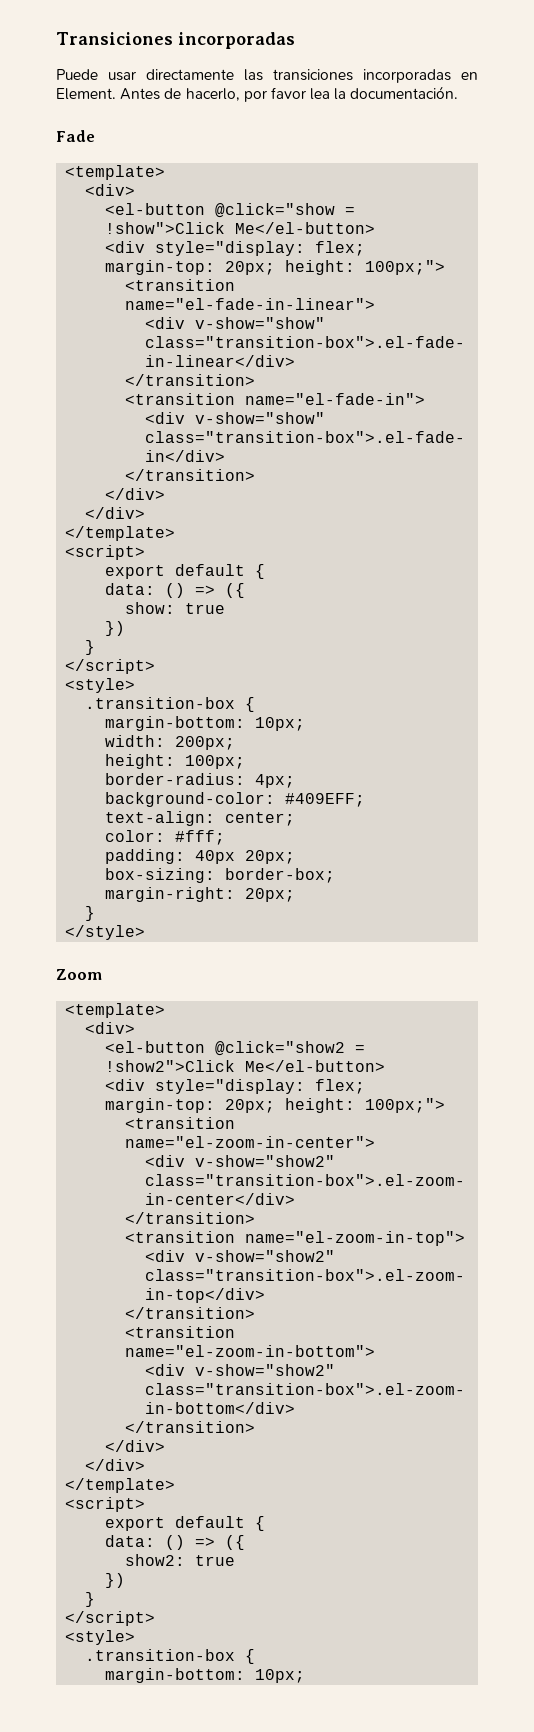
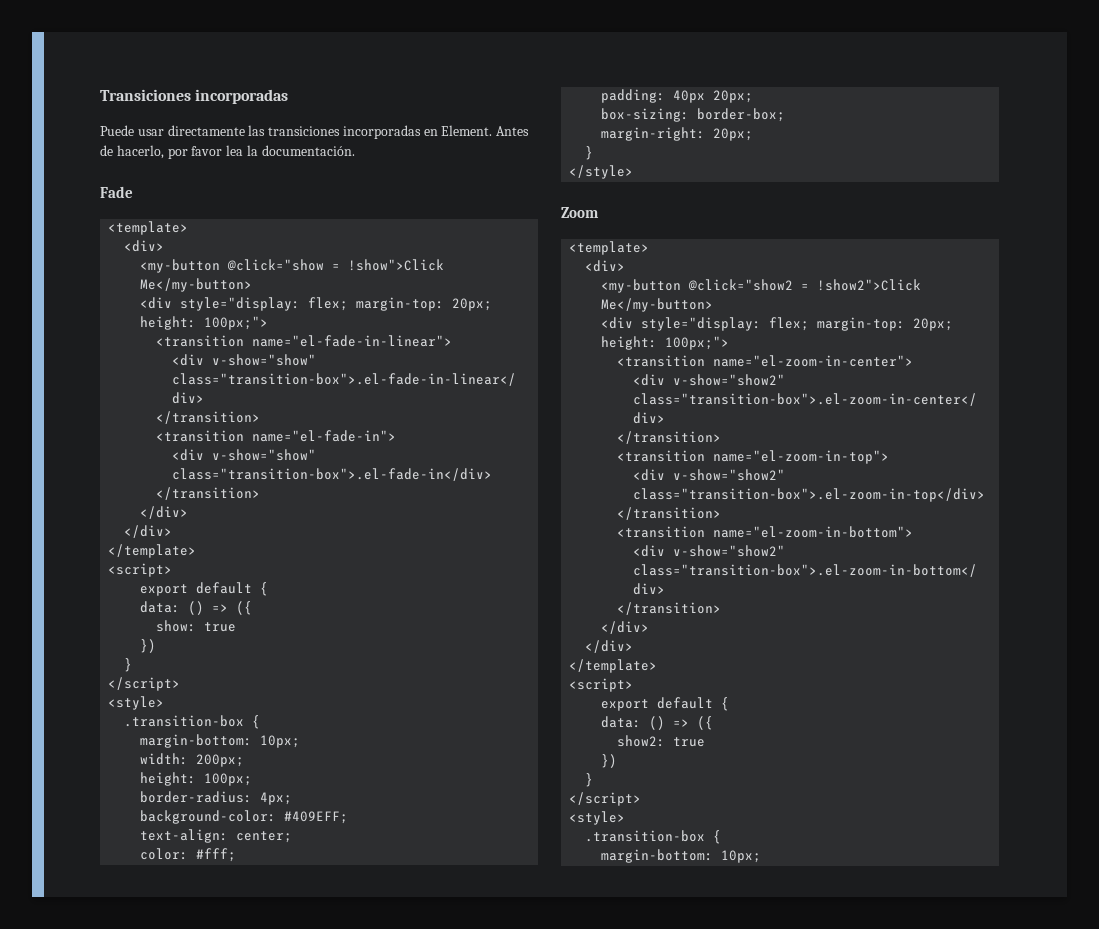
- <el-button @click="show = !show">Click Me</el-button>
+ <my-button @click="show = !show">Click Me</my-button>
- <el-button @click="show2 = !show2">Click Me</el-button>
+ <my-button @click="show2 = !show2">Click Me</my-button>

